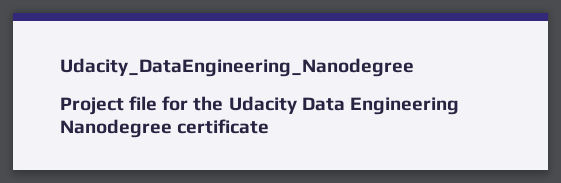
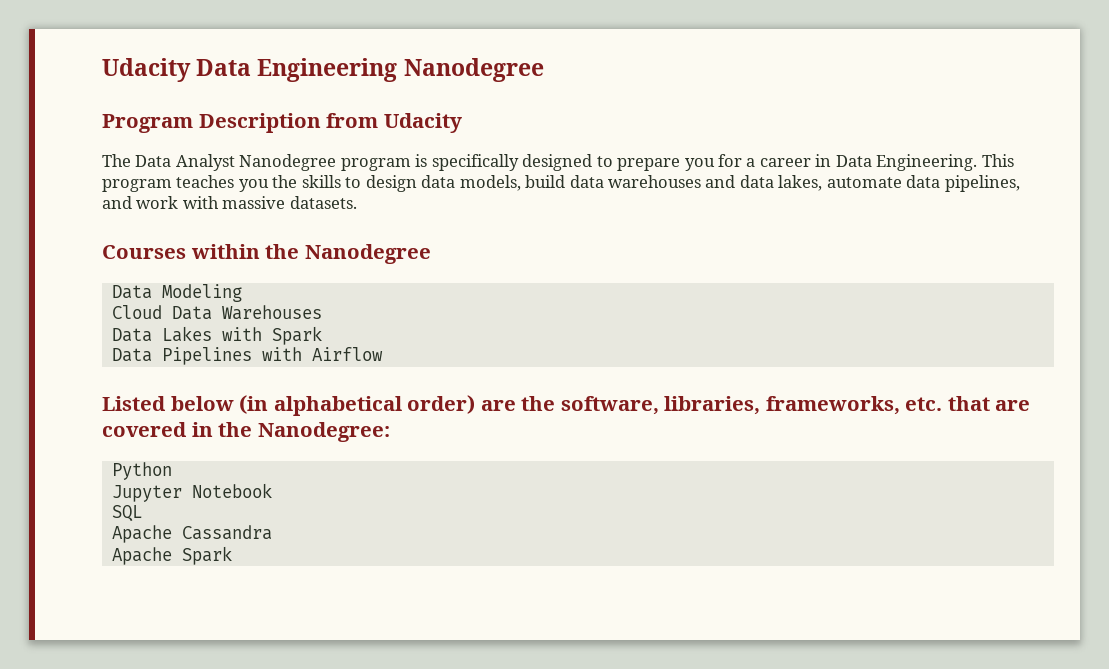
- Udacity_DataEngineering_Nanodegree
- Project file for the Udacity Data Engineering Nanodegree certificate
+ Udacity Data Engineering Nanodegree
+ Program Description from Udacity
+ The Data Analyst Nanodegree program is specifically designed to prepare you for a career in Data Engineering. This program teaches you the skills to design data models, build data warehouses and data lakes, automate data pipelines, and work with massive datasets.
+ Courses within the Nanodegree
+ Data Modeling
+ Cloud Data Warehouses
+ Data Lakes with Spark
+ Data Pipelines with Airflow
+ Listed below (in alphabetical order) are the software, libraries, frameworks, etc. that are covered in the Nanodegree:
+ Python
+ Jupyter Notebook
+ SQL
+ Apache Cassandra
+ Apache Spark

